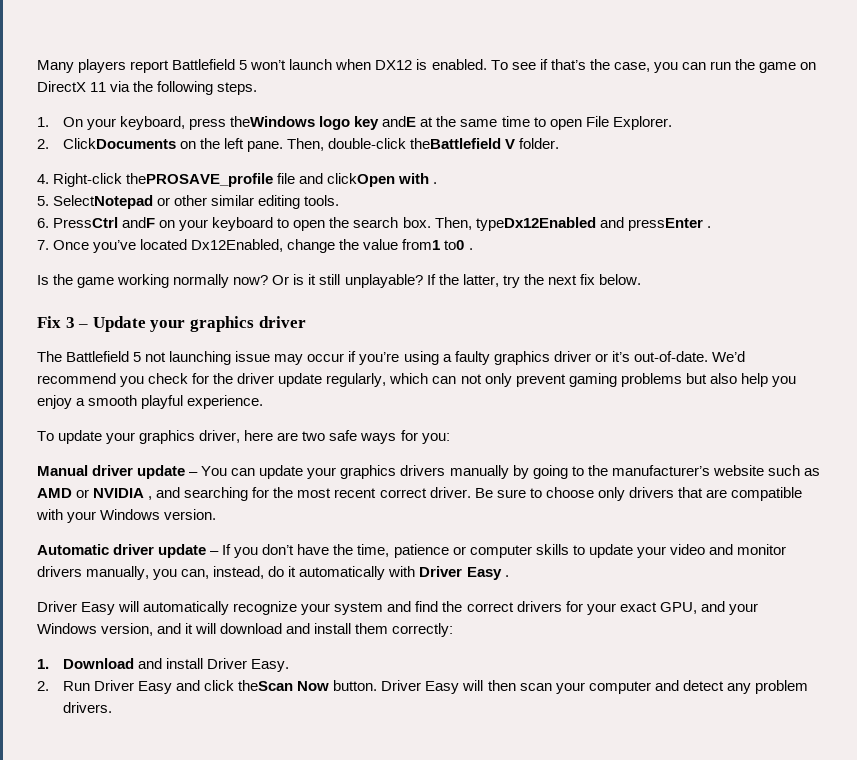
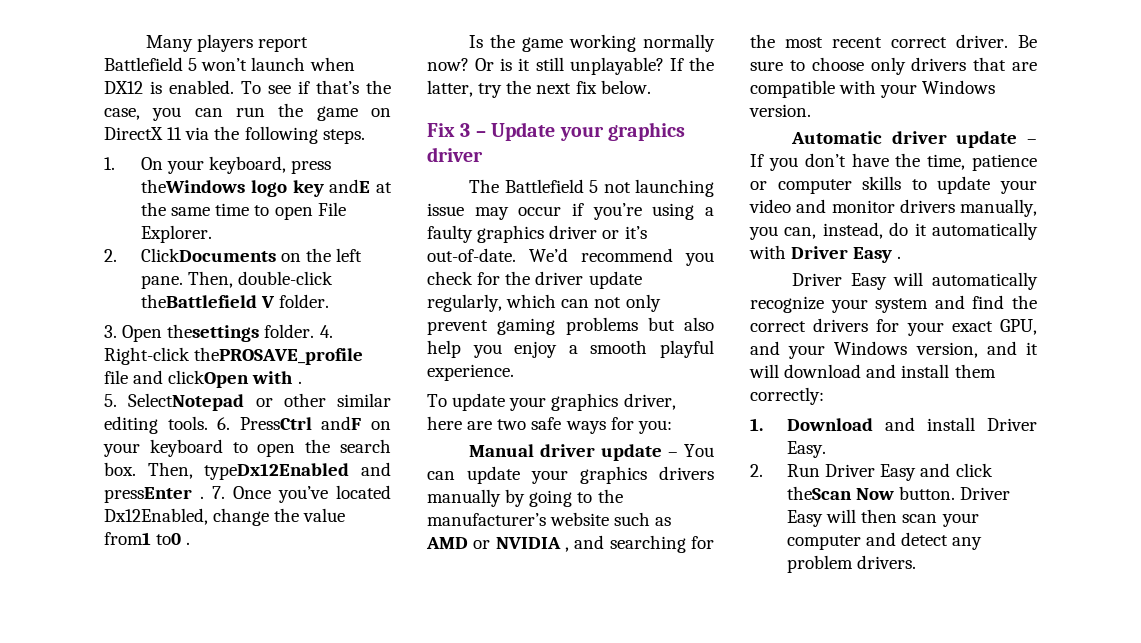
+ 3. Open thesettings folder.
- 5. SelectNotepad or other similar editing tools.
- 6. PressCtrl andF on your keyboard to open the search box.
+ 5. SelectNotepad or other similar editing tools. 6. PressCtrl andF on your keyboard to open the search box.
- Then, typeDx12Enabled and pressEnter .
- 7. Once you’ve located Dx12Enabled, change the value from1 to0 .
+ Then, typeDx12Enabled and pressEnter . 7. Once you’ve located Dx12Enabled, change the value from1 to0 .

